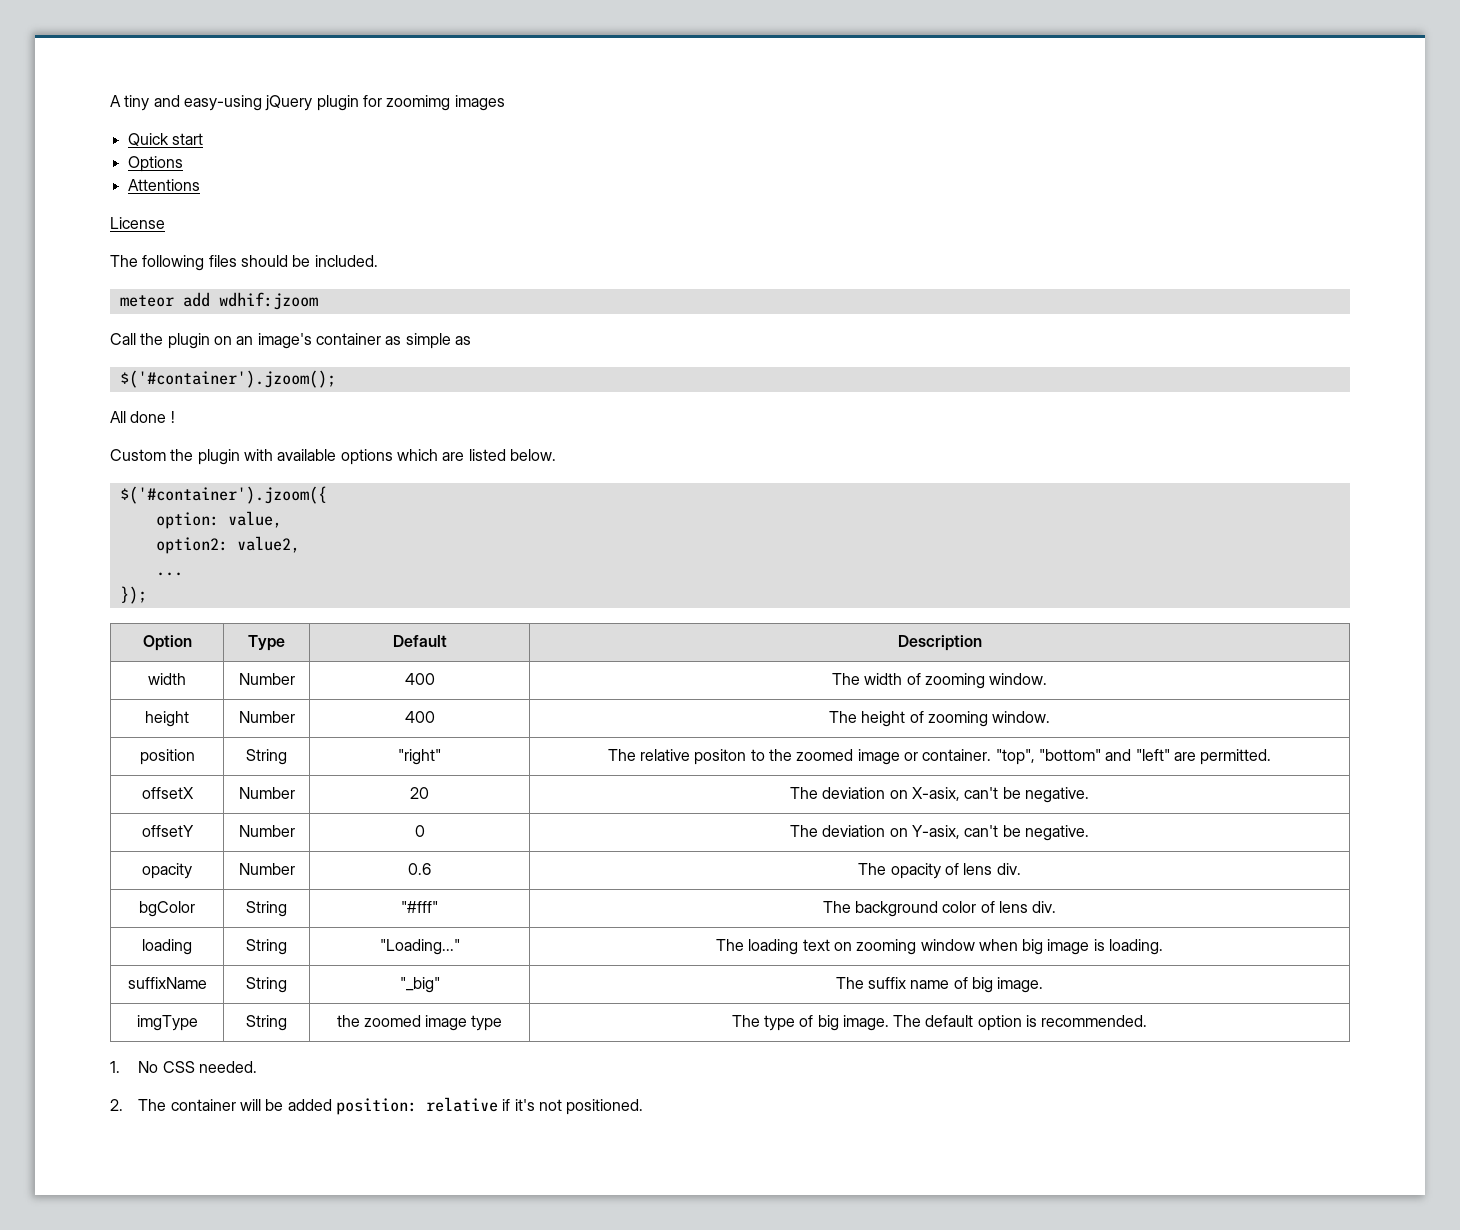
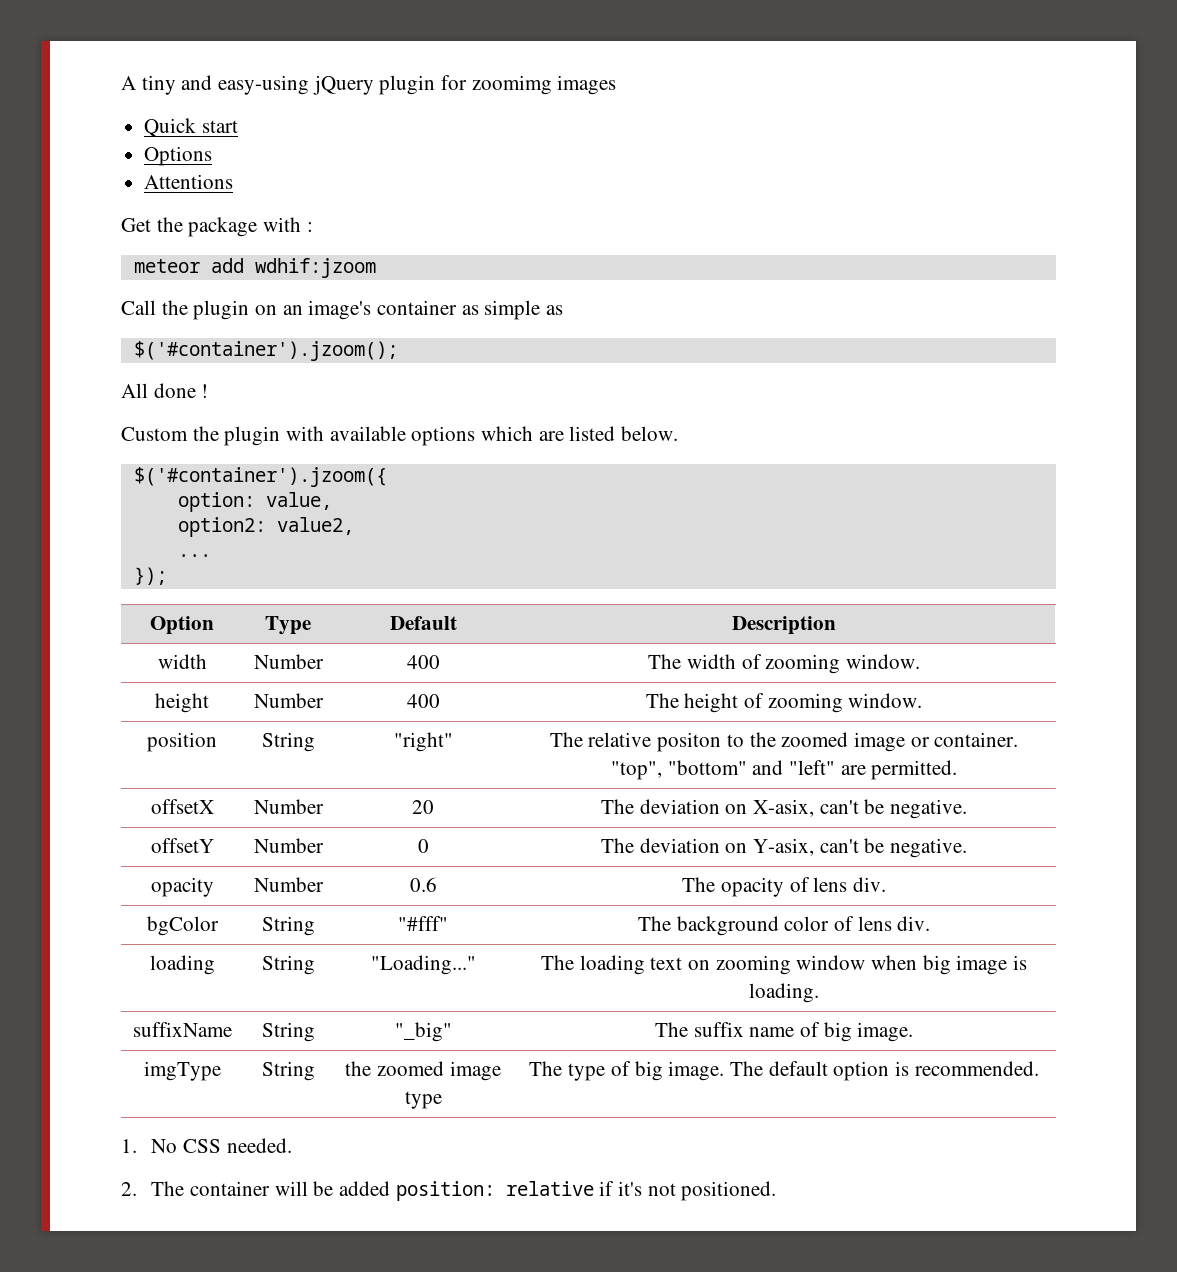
- License
- The following files should be included.
+ Get the package with :

